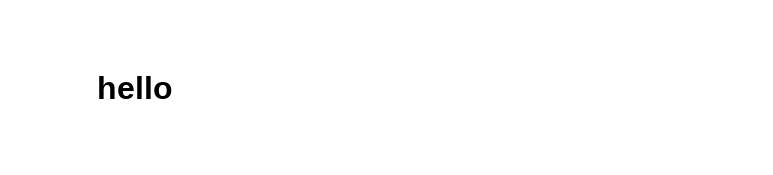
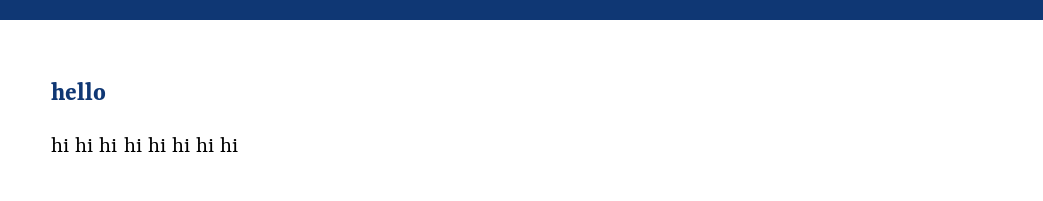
+ hi hi hi hi hi hi hi hi

